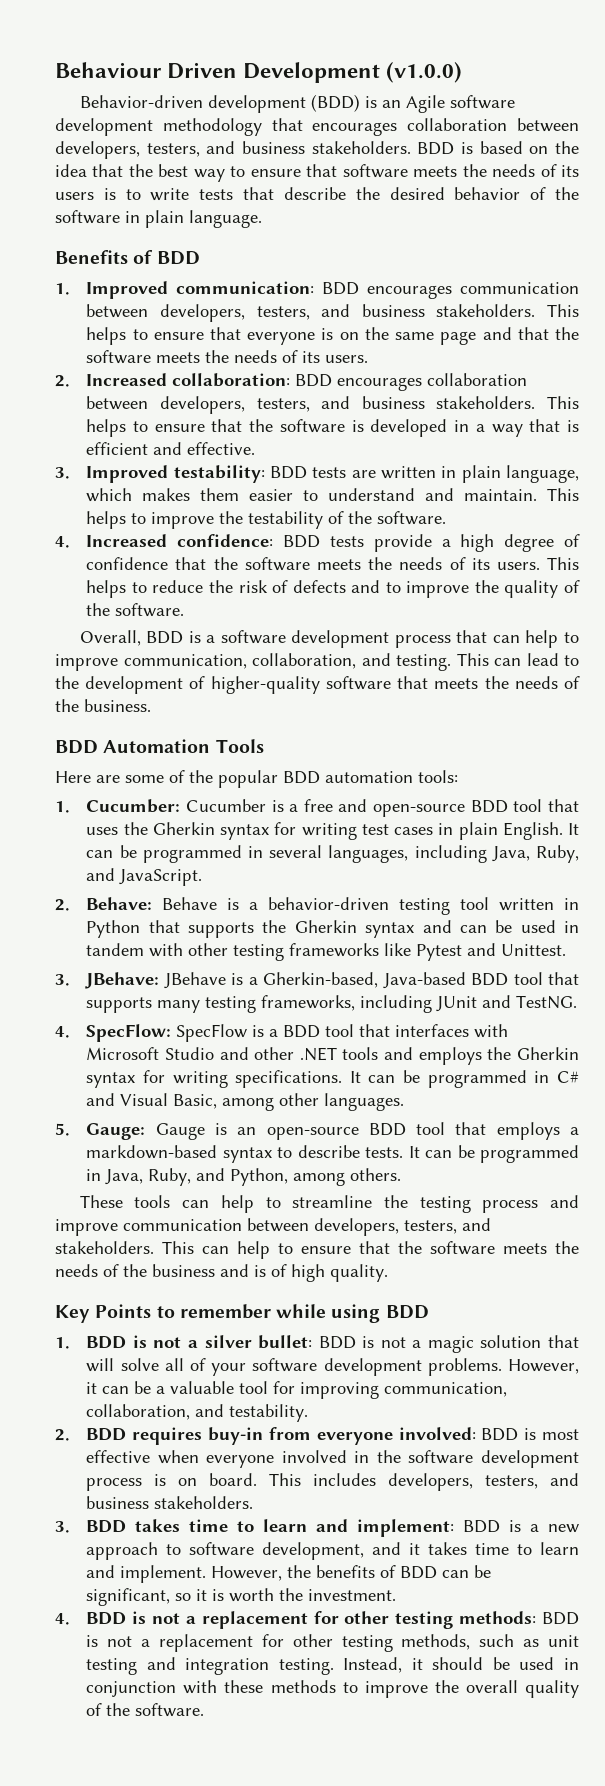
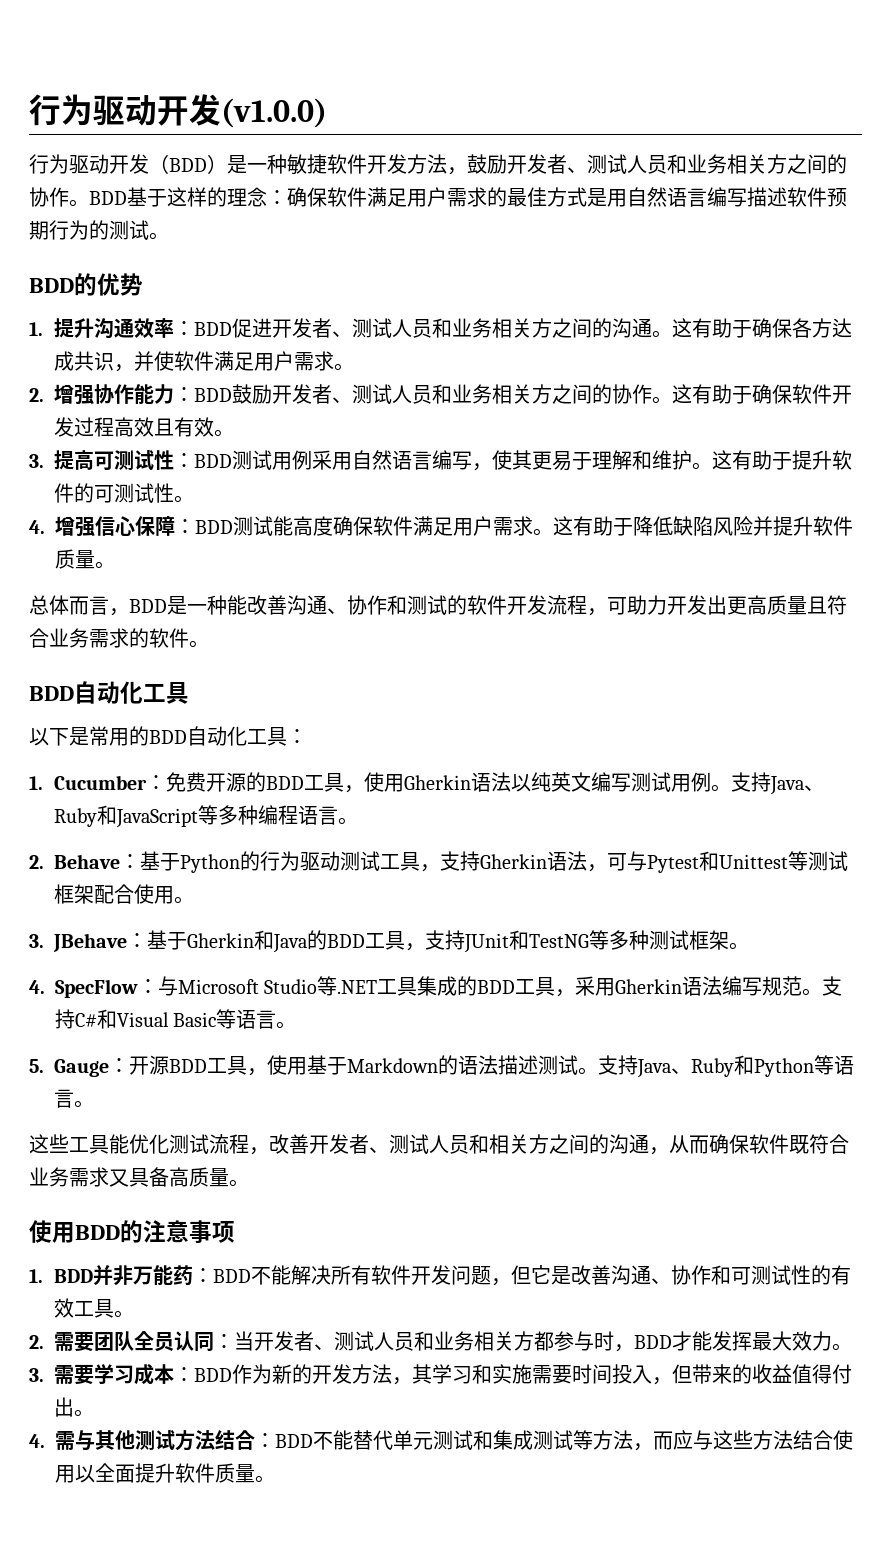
- Behaviour Driven Development (v1.0.0)
- Behavior-driven development (BDD) is an Agile software development methodology that encourages collaboration between developers, testers, and business stakeholders. BDD is based on the idea that the best way to ensure that software meets the needs of its users is to write tests that describe the desired behavior of the software in plain language.
- Benefits of BDD
- 1. Improved communication: BDD encourages communication between developers, testers, and business stakeholders. This helps to ensure that everyone is on the same page and that the software meets the needs of its users.
- 2. Increased collaboration: BDD encourages collaboration between developers, testers, and business stakeholders. This helps to ensure that the software is developed in a way that is efficient and effective.
- 3. Improved testability: BDD tests are written in plain language, which makes them easier to understand and maintain. This helps to improve the testability of the software.
- 4. Increased confidence: BDD tests provide a high degree of confidence that the software meets the needs of its users. This helps to reduce the risk of defects and to improve the quality of the software.
- Overall, BDD is a software development process that can help to improve communication, collaboration, and testing. This can lead to the development of higher-quality software that meets the needs of the business.
- BDD Automation Tools
- Here are some of the popular BDD automation tools:
- 1. Cucumber: Cucumber is a free and open-source BDD tool that uses the Gherkin syntax for writing test cases in plain English. It can be programmed in several languages, including Java, Ruby, and JavaScript.
- 2. Behave: Behave is a behavior-driven testing tool written in Python that supports the Gherkin syntax and can be used in tandem with other testing frameworks like Pytest and Unittest.
- 3. JBehave: JBehave is a Gherkin-based, Java-based BDD tool that supports many testing frameworks, including JUnit and TestNG.
- 4. SpecFlow: SpecFlow is a BDD tool that interfaces with Microsoft Studio and other .NET tools and employs the Gherkin syntax for writing specifications. It can be programmed in C# and Visual Basic, among other languages.
- 5. Gauge: Gauge is an open-source BDD tool that employs a markdown-based syntax to describe tests. It can be programmed in Java, Ruby, and Python, among others.
- These tools can help to streamline the testing process and improve communication between developers, testers, and stakeholders. This can help to ensure that the software meets the needs of the business and is of high quality.
- Key Points to remember while using BDD
+ 行为驱动开发(v1.0.0)
+ 行为驱动开发（BDD）是一种敏捷软件开发方法，鼓励开发者、测试人员和业务相关方之间的协作。BDD基于这样的理念：确保软件满足用户需求的最佳方式是用自然语言编写描述软件预期行为的测试。
+ BDD的优势
+ 1.提升沟通效率：BDD促进开发者、测试人员和业务相关方之间的沟通。这有助于确保各方达成共识，并使软件满足用户需求。
+ 2.增强协作能力：BDD鼓励开发者、测试人员和业务相关方之间的协作。这有助于确保软件开发过程高效且有效。
+ 3.提高可测试性：BDD测试用例采用自然语言编写，使其更易于理解和维护。这有助于提升软件的可测试性。
+ 4.增强信心保障：BDD测试能高度确保软件满足用户需求。这有助于降低缺陷风险并提升软件质量。
+ 总体而言，BDD是一种能改善沟通、协作和测试的软件开发流程，可助力开发出更高质量且符合业务需求的软件。
+ BDD自动化工具
+ 以下是常用的BDD自动化工具：
+ 1. Cucumber：免费开源的BDD工具，使用Gherkin语法以纯英文编写测试用例。支持Java、Ruby和JavaScript等多种编程语言。
+ 2. Behave：基于Python的行为驱动测试工具，支持Gherkin语法，可与Pytest和Unittest等测试框架配合使用。
+ 3. JBehave：基于Gherkin和Java的BDD工具，支持JUnit和TestNG等多种测试框架。
+ 4. SpecFlow：与Microsoft Studio等.NET工具集成的BDD工具，采用Gherkin语法编写规范。支持C#和Visual Basic等语言。
+ 5. Gauge：开源BDD工具，使用基于Markdown的语法描述测试。支持Java、Ruby和Python等语言。
+ 这些工具能优化测试流程，改善开发者、测试人员和相关方之间的沟通，从而确保软件既符合业务需求又具备高质量。
+ 使用BDD的注意事项
- 1. BDD is not a silver bullet: BDD is not a magic solution that will solve all of your software development problems. However, it can be a valuable tool for improving communication, collaboration, and testability.
- 2. BDD requires buy-in from everyone involved: BDD is most effective when everyone involved in the software development process is on board. This includes developers, testers, and business stakeholders.
- 3. BDD takes time to learn and implement: BDD is a new approach to software development, and it takes time to learn and implement. However, the benefits of BDD can be significant, so it is worth the investment.
- 4. BDD is not a replacement for other testing methods: BDD is not a replacement for other testing methods, such as unit testing and integration testing. Instead, it should be used in conjunction with these methods to improve the overall quality of the software.
+ 1. BDD并非万能药：BDD不能解决所有软件开发问题，但它是改善沟通、协作和可测试性的有效工具。
+ 2.需要团队全员认同：当开发者、测试人员和业务相关方都参与时，BDD才能发挥最大效力。
+ 3.需要学习成本：BDD作为新的开发方法，其学习和实施需要时间投入，但带来的收益值得付出。
+ 4.需与其他测试方法结合：BDD不能替代单元测试和集成测试等方法，而应与这些方法结合使用以全面提升软件质量。

